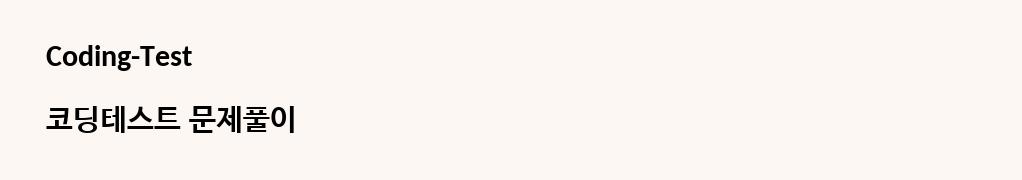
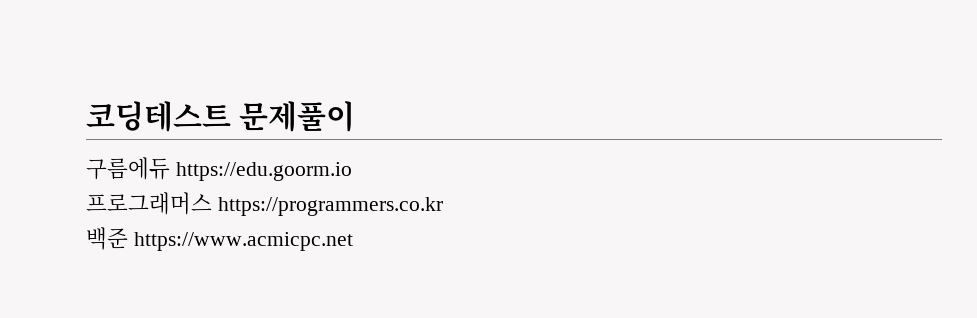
- Coding-Test
+ 구름에듀 https://edu.goorm.io
+ 프로그래머스 https://programmers.co.kr
+ 백준 https://www.acmicpc.net

